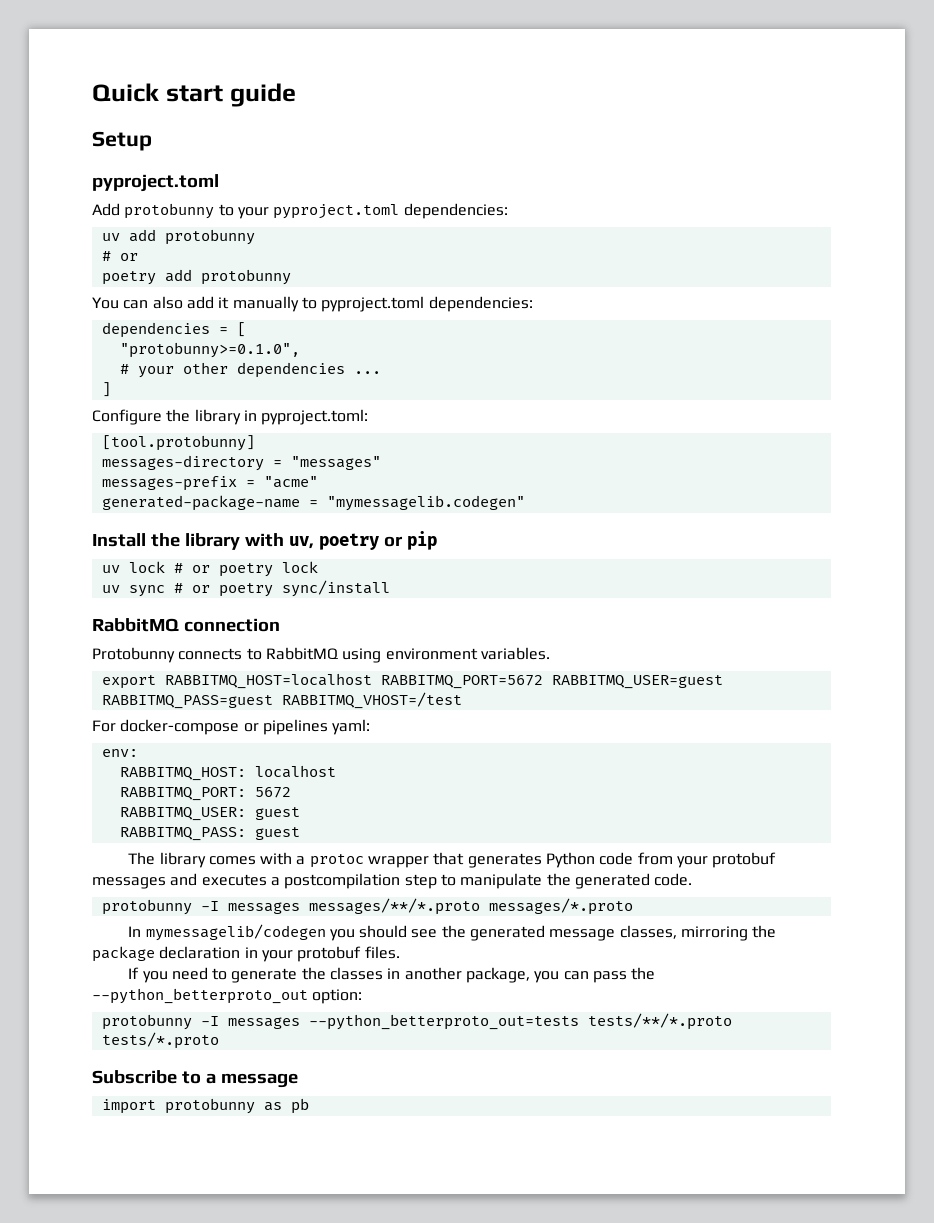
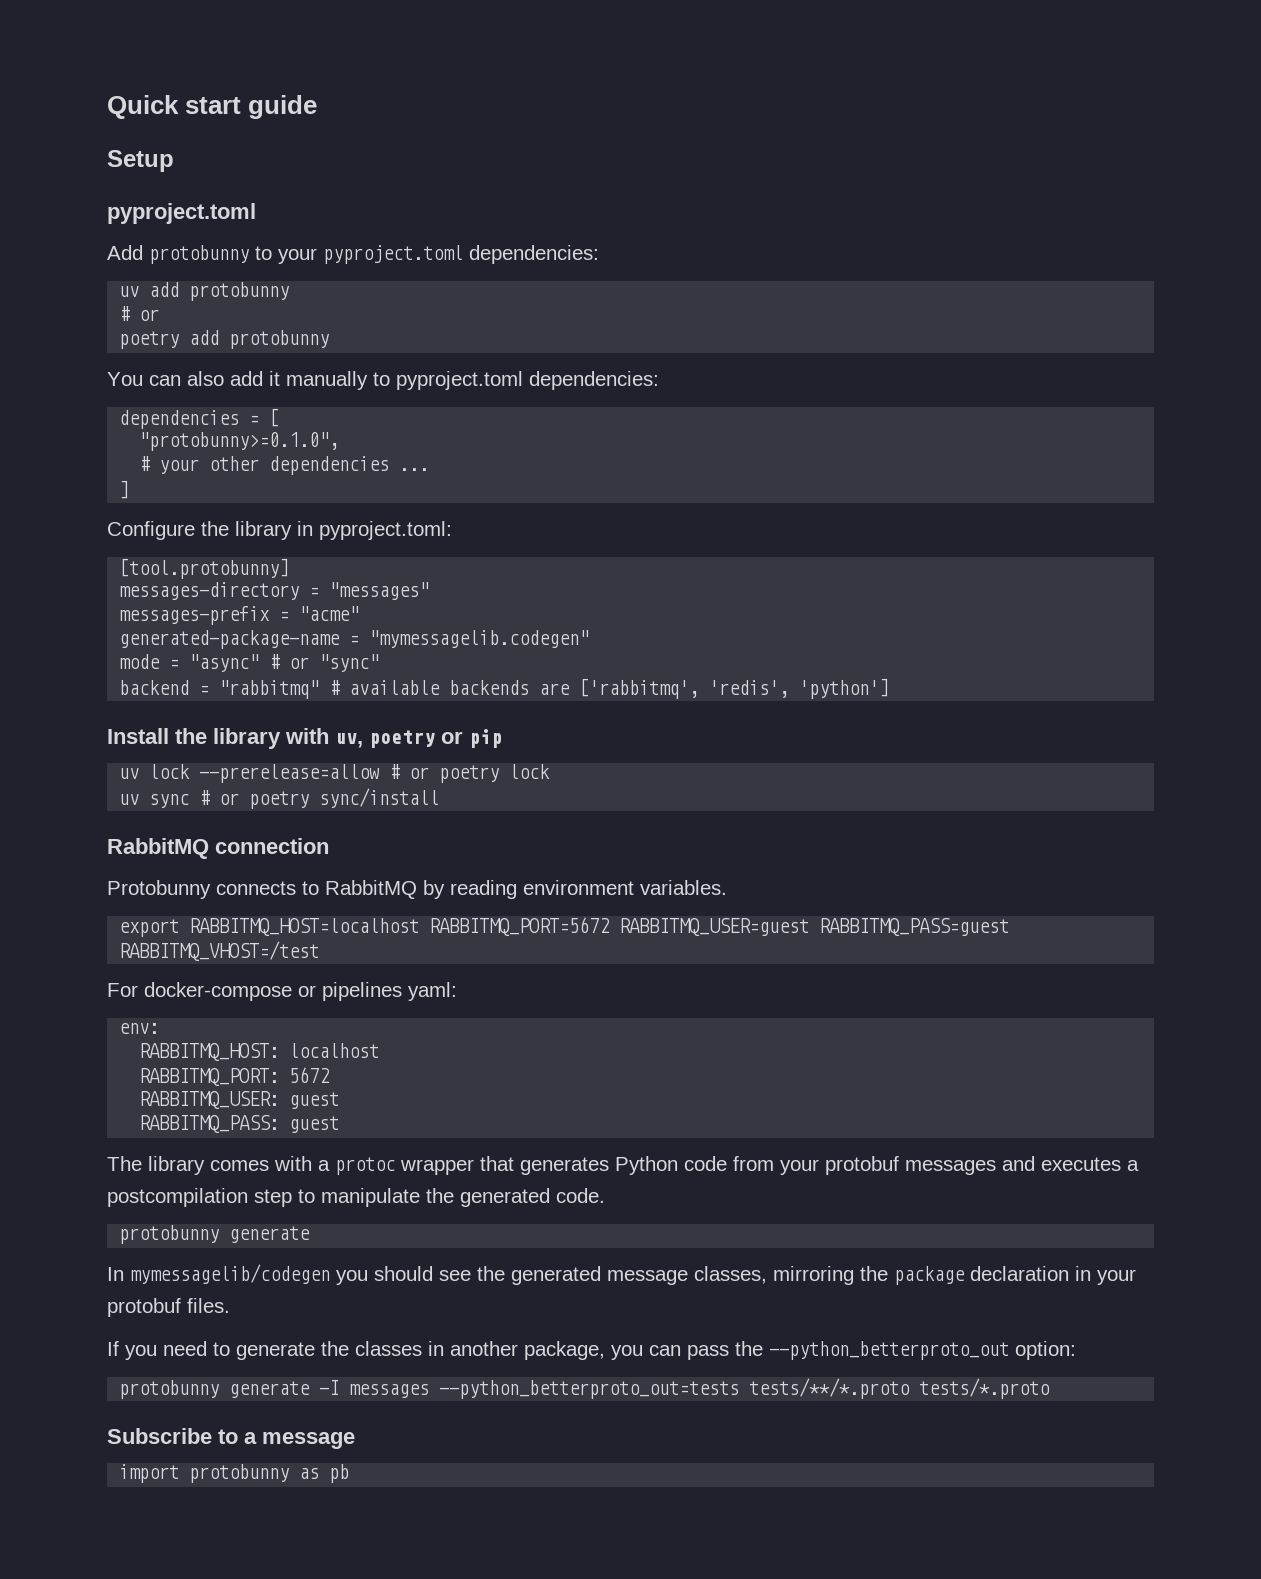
+ mode = "async" # or "sync"
+ backend = "rabbitmq" # available backends are ['rabbitmq', 'redis', 'python']
- uv lock # or poetry lock
+ uv lock --prerelease=allow # or poetry lock
- Protobunny connects to RabbitMQ using environment variables.
+ Protobunny connects to RabbitMQ by reading environment variables.
  The library comes with a protoc wrapper that generates Python code from your protobuf messages and executes a postcompilation step to manipulate the generated code.
- protobunny -I messages messages/**/*.proto messages/*.proto
+ protobunny generate
- protobunny -I messages --python_betterproto_out=tests tests/**/*.proto tests/*.proto
+ protobunny generate -I messages --python_betterproto_out=tests tests/**/*.proto tests/*.proto

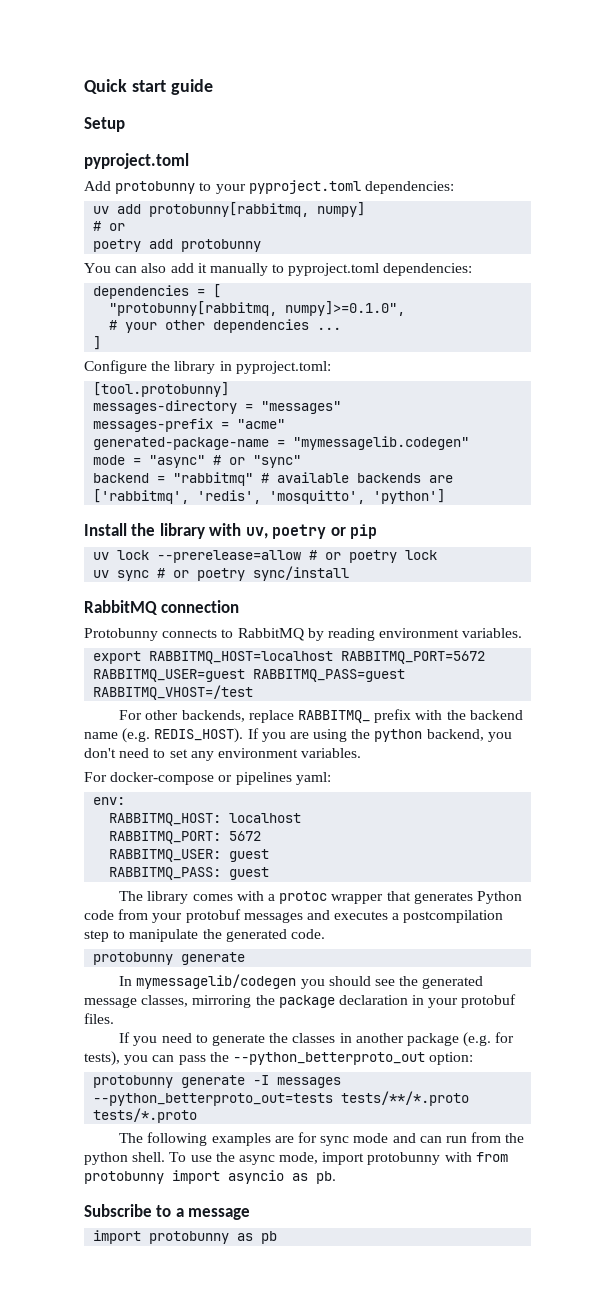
- uv add protobunny
+ uv add protobunny[rabbitmq, numpy]
- "protobunny>=0.1.0",
+ "protobunny[rabbitmq, numpy]>=0.1.0",
- backend = "rabbitmq" # available backends are ['rabbitmq', 'redis', 'python']
+ backend = "rabbitmq" # available backends are ['rabbitmq', 'redis', 'mosquitto', 'python']
+ For other backends, replace RABBITMQ_ prefix with the backend name (e.g. REDIS_HOST). If you are using the python backend, you don't need to set any environment variables.
- If you need to generate the classes in another package, you can pass the --python_betterproto_out option:
+ If you need to generate the classes in another package (e.g. for tests), you can pass the --python_betterproto_out option:
+ The following examples are for sync mode and can run from the python shell. To use the async mode, import protobunny with from protobunny import asyncio as pb.

